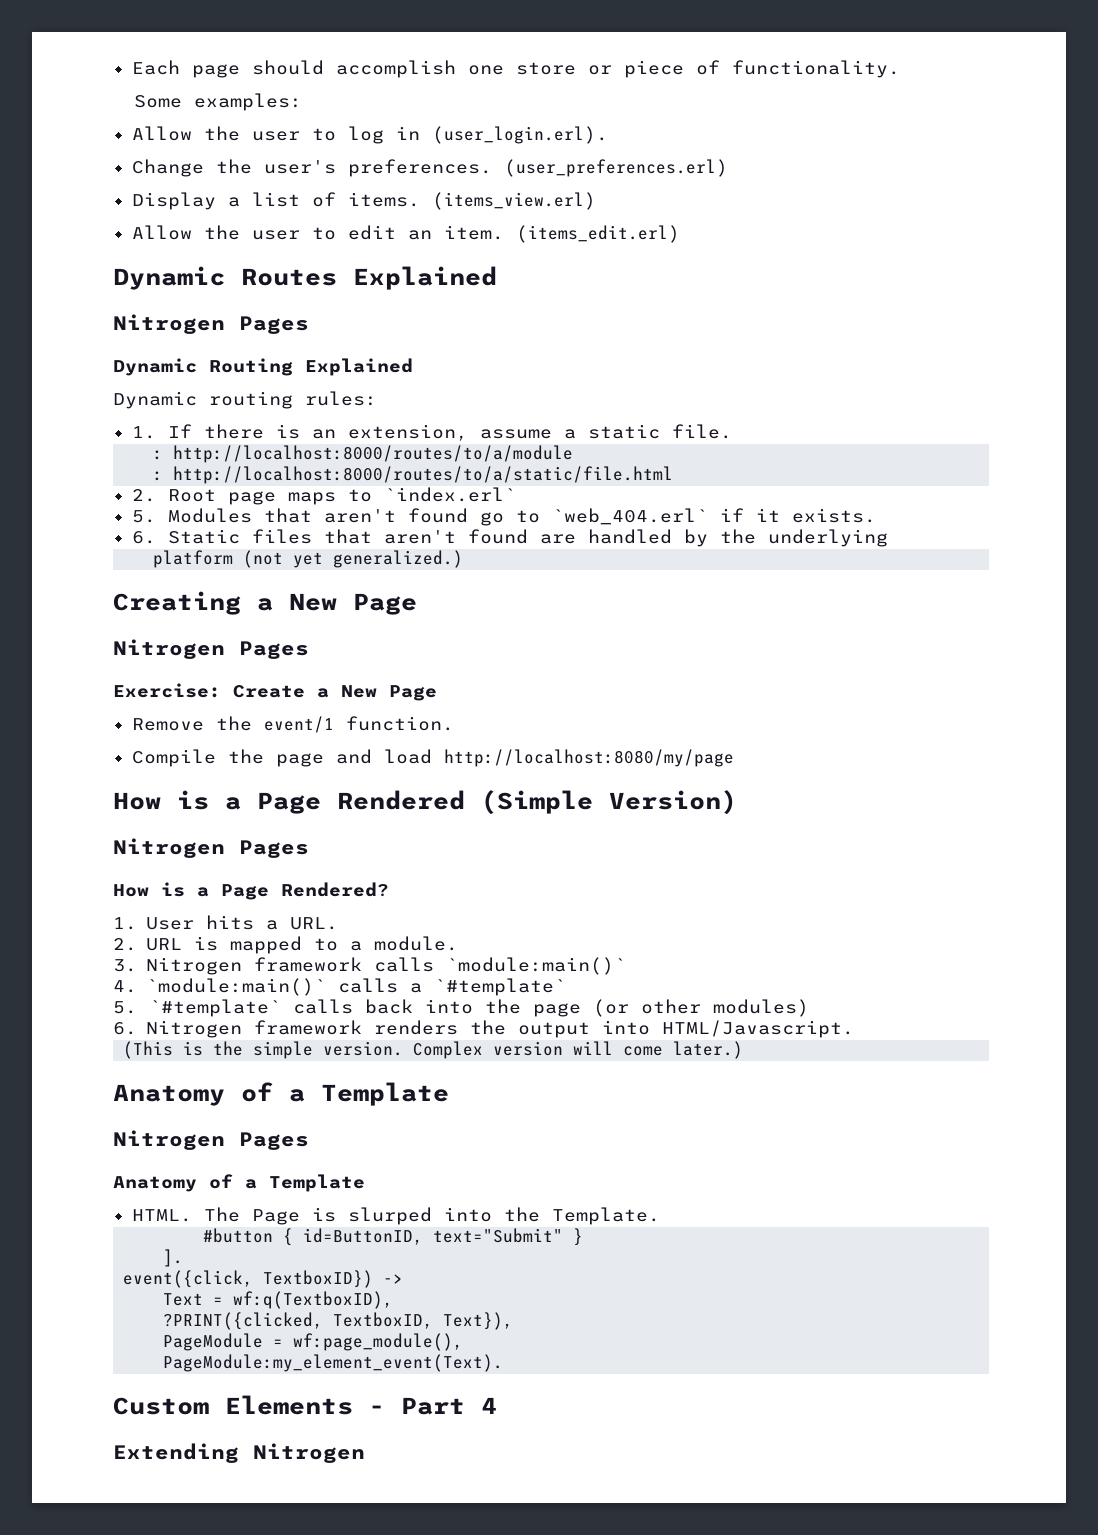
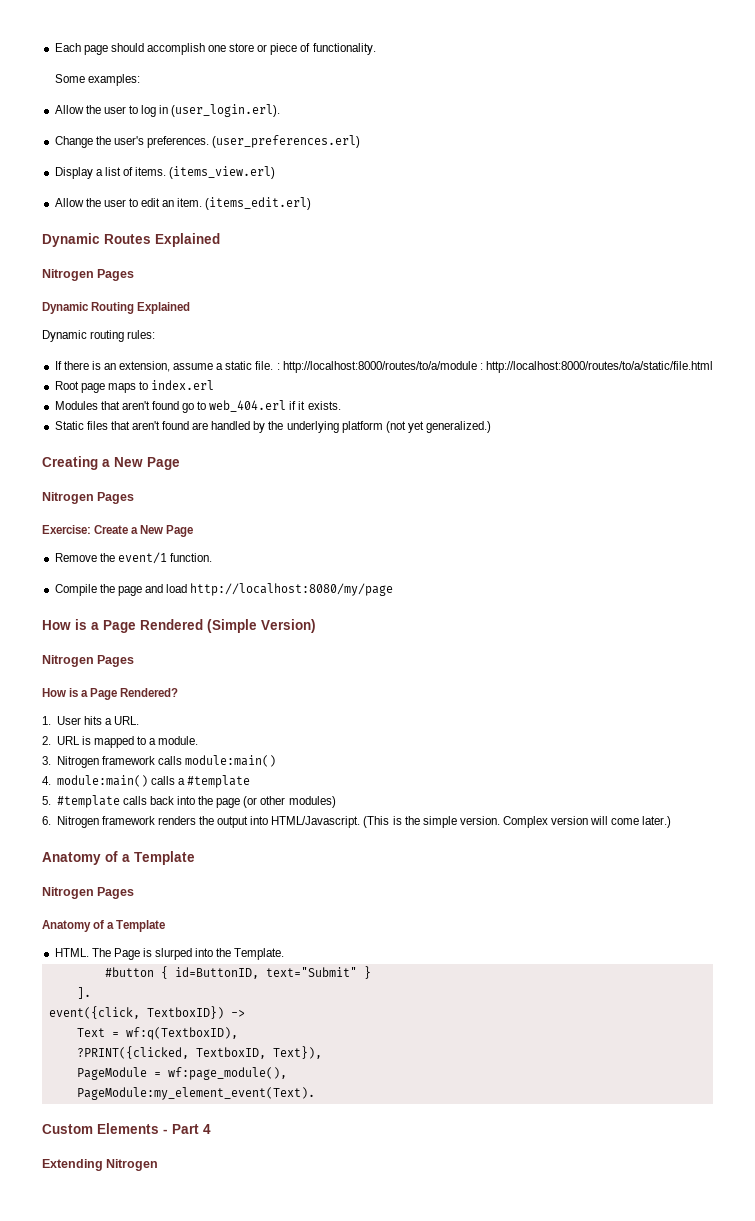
- 1. If there is an extension, assume a static file.
- : http://localhost:8000/routes/to/a/module
- : http://localhost:8000/routes/to/a/static/file.html
+ If there is an extension, assume a static file. : http://localhost:8000/routes/to/a/module : http://localhost:8000/routes/to/a/static/file.html
- 2. Root page maps to `index.erl`
- 5. Modules that aren't found go to `web_404.erl` if it exists.
+ Root page maps to index.erl
+ Modules that aren't found go to web_404.erl if it exists.
- 6. Static files that aren't found are handled by the underlying
- platform (not yet generalized.)
+ Static files that aren't found are handled by the underlying platform (not yet generalized.)
- 3. Nitrogen framework calls `module:main()`
+ 3. Nitrogen framework calls module:main()
- 4. `module:main()` calls a `#template`
- 5. `#template` calls back into the page (or other modules)
+ 4. module:main() calls a #template
+ 5. #template calls back into the page (or other modules)
- 6. Nitrogen framework renders the output into HTML/Javascript.
- (This is the simple version.
+ 6. Nitrogen framework renders the output into HTML/Javascript. (This is the simple version.

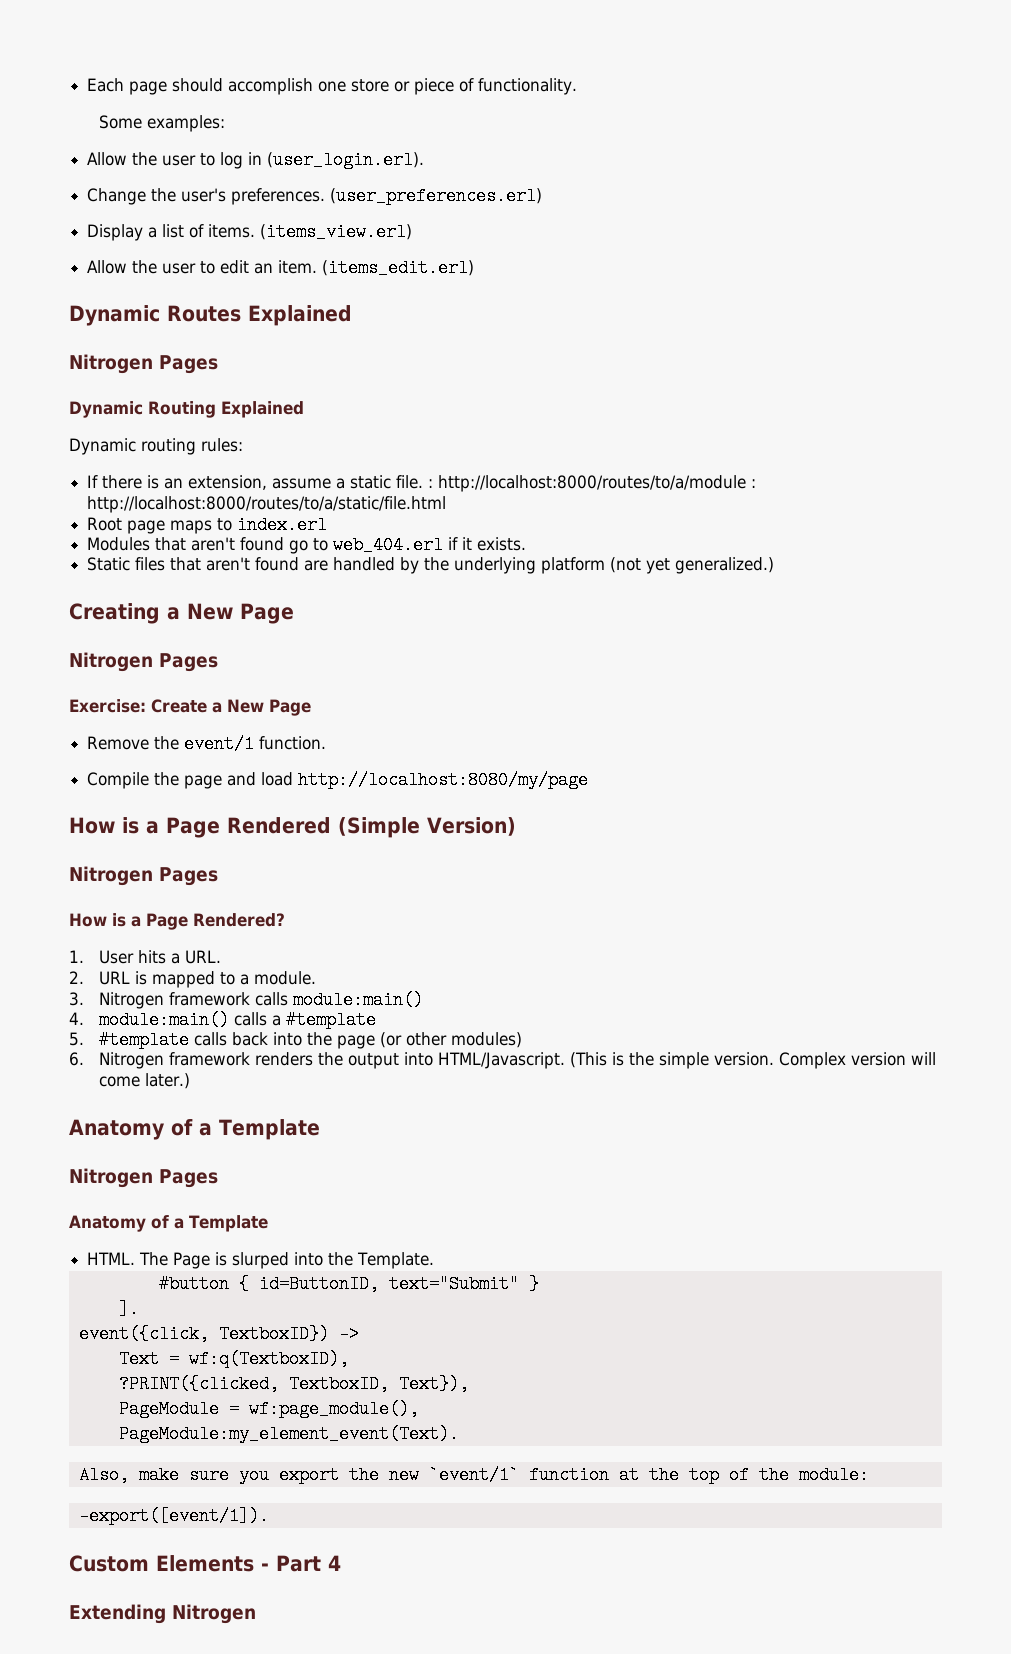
+ Also, make sure you export the new `event/1` function at the top of the module:
+ -export([event/1]).

